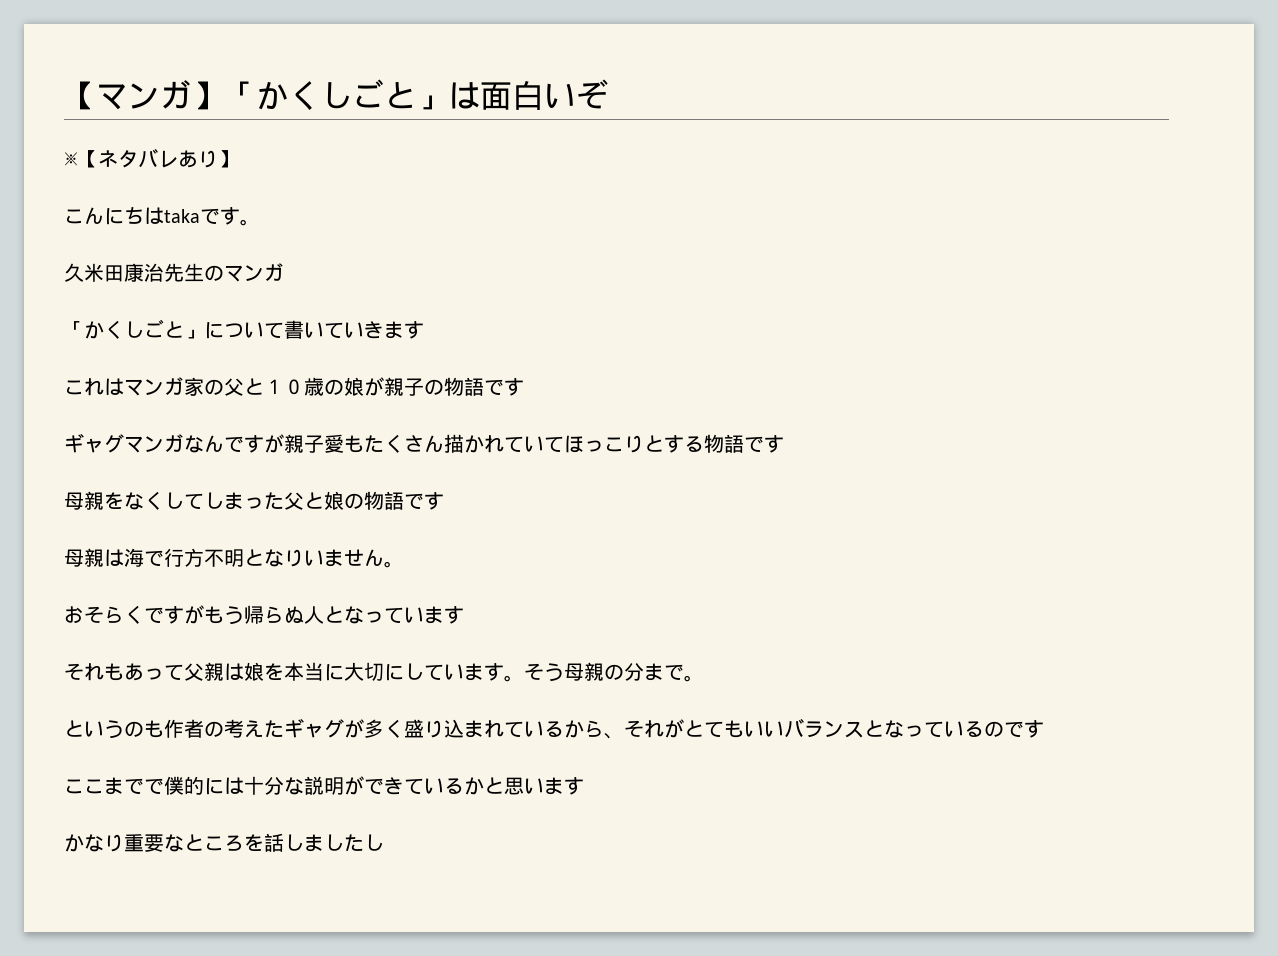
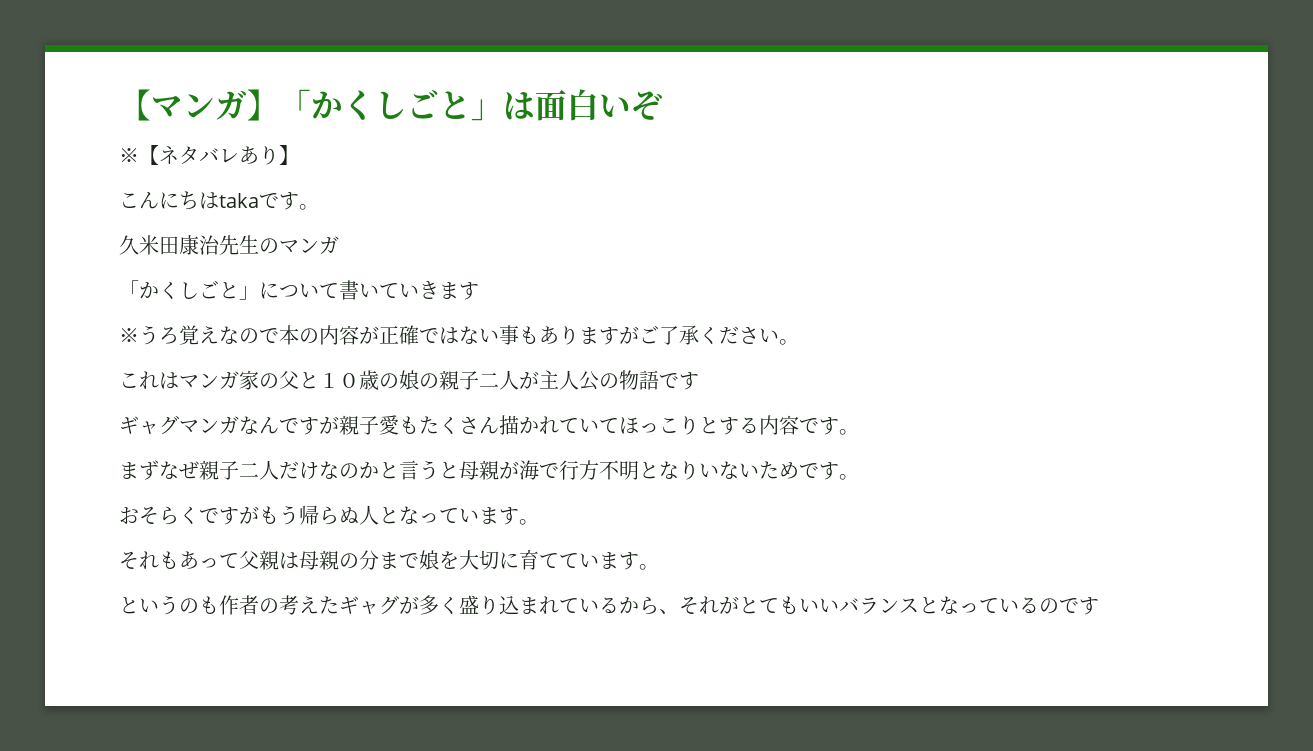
+ ※うろ覚えなので本の内容が正確ではない事もありますがご了承ください。
- これはマンガ家の父と１０歳の娘が親子の物語です
+ これはマンガ家の父と１０歳の娘の親子二人が主人公の物語です
- ギャグマンガなんですが親子愛もたくさん描かれていてほっこりとする物語です
- 母親をなくしてしまった父と娘の物語です
- 母親は海で行方不明となりいません。
+ ギャグマンガなんですが親子愛もたくさん描かれていてほっこりとする内容です。
+ まずなぜ親子二人だけなのかと言うと母親が海で行方不明となりいないためです。
- おそらくですがもう帰らぬ人となっています
+ おそらくですがもう帰らぬ人となっています。
- それもあって父親は娘を本当に大切にしています。そう母親の分まで。
+ それもあって父親は母親の分まで娘を大切に育てています。
- ここまでで僕的には十分な説明ができているかと思います
- かなり重要なところを話しましたし

